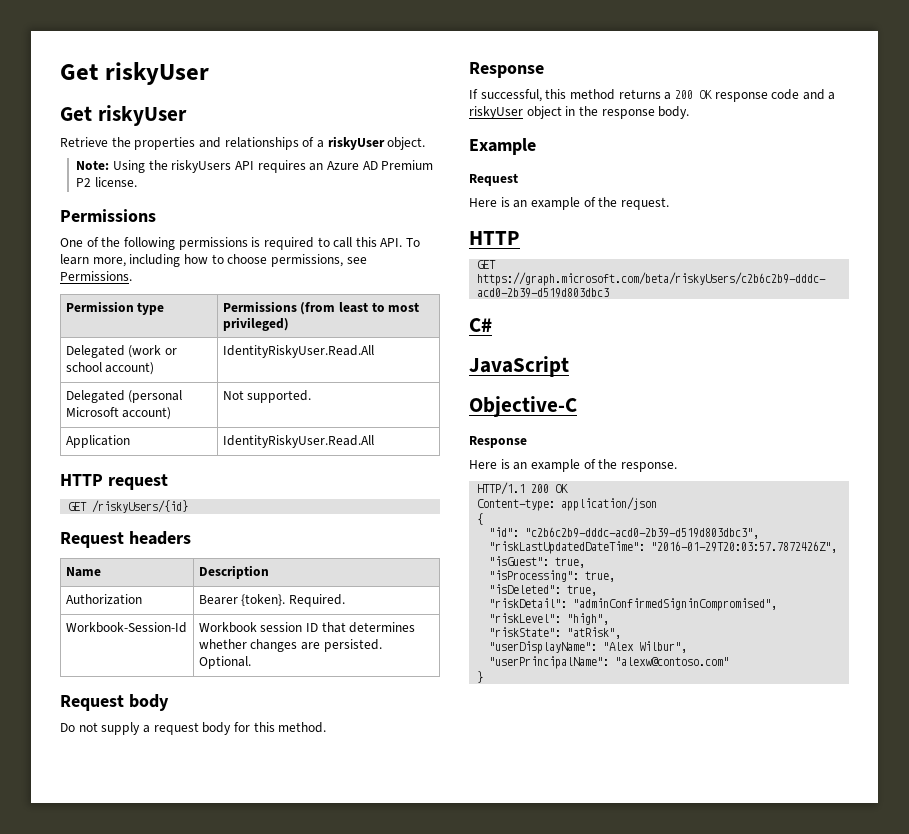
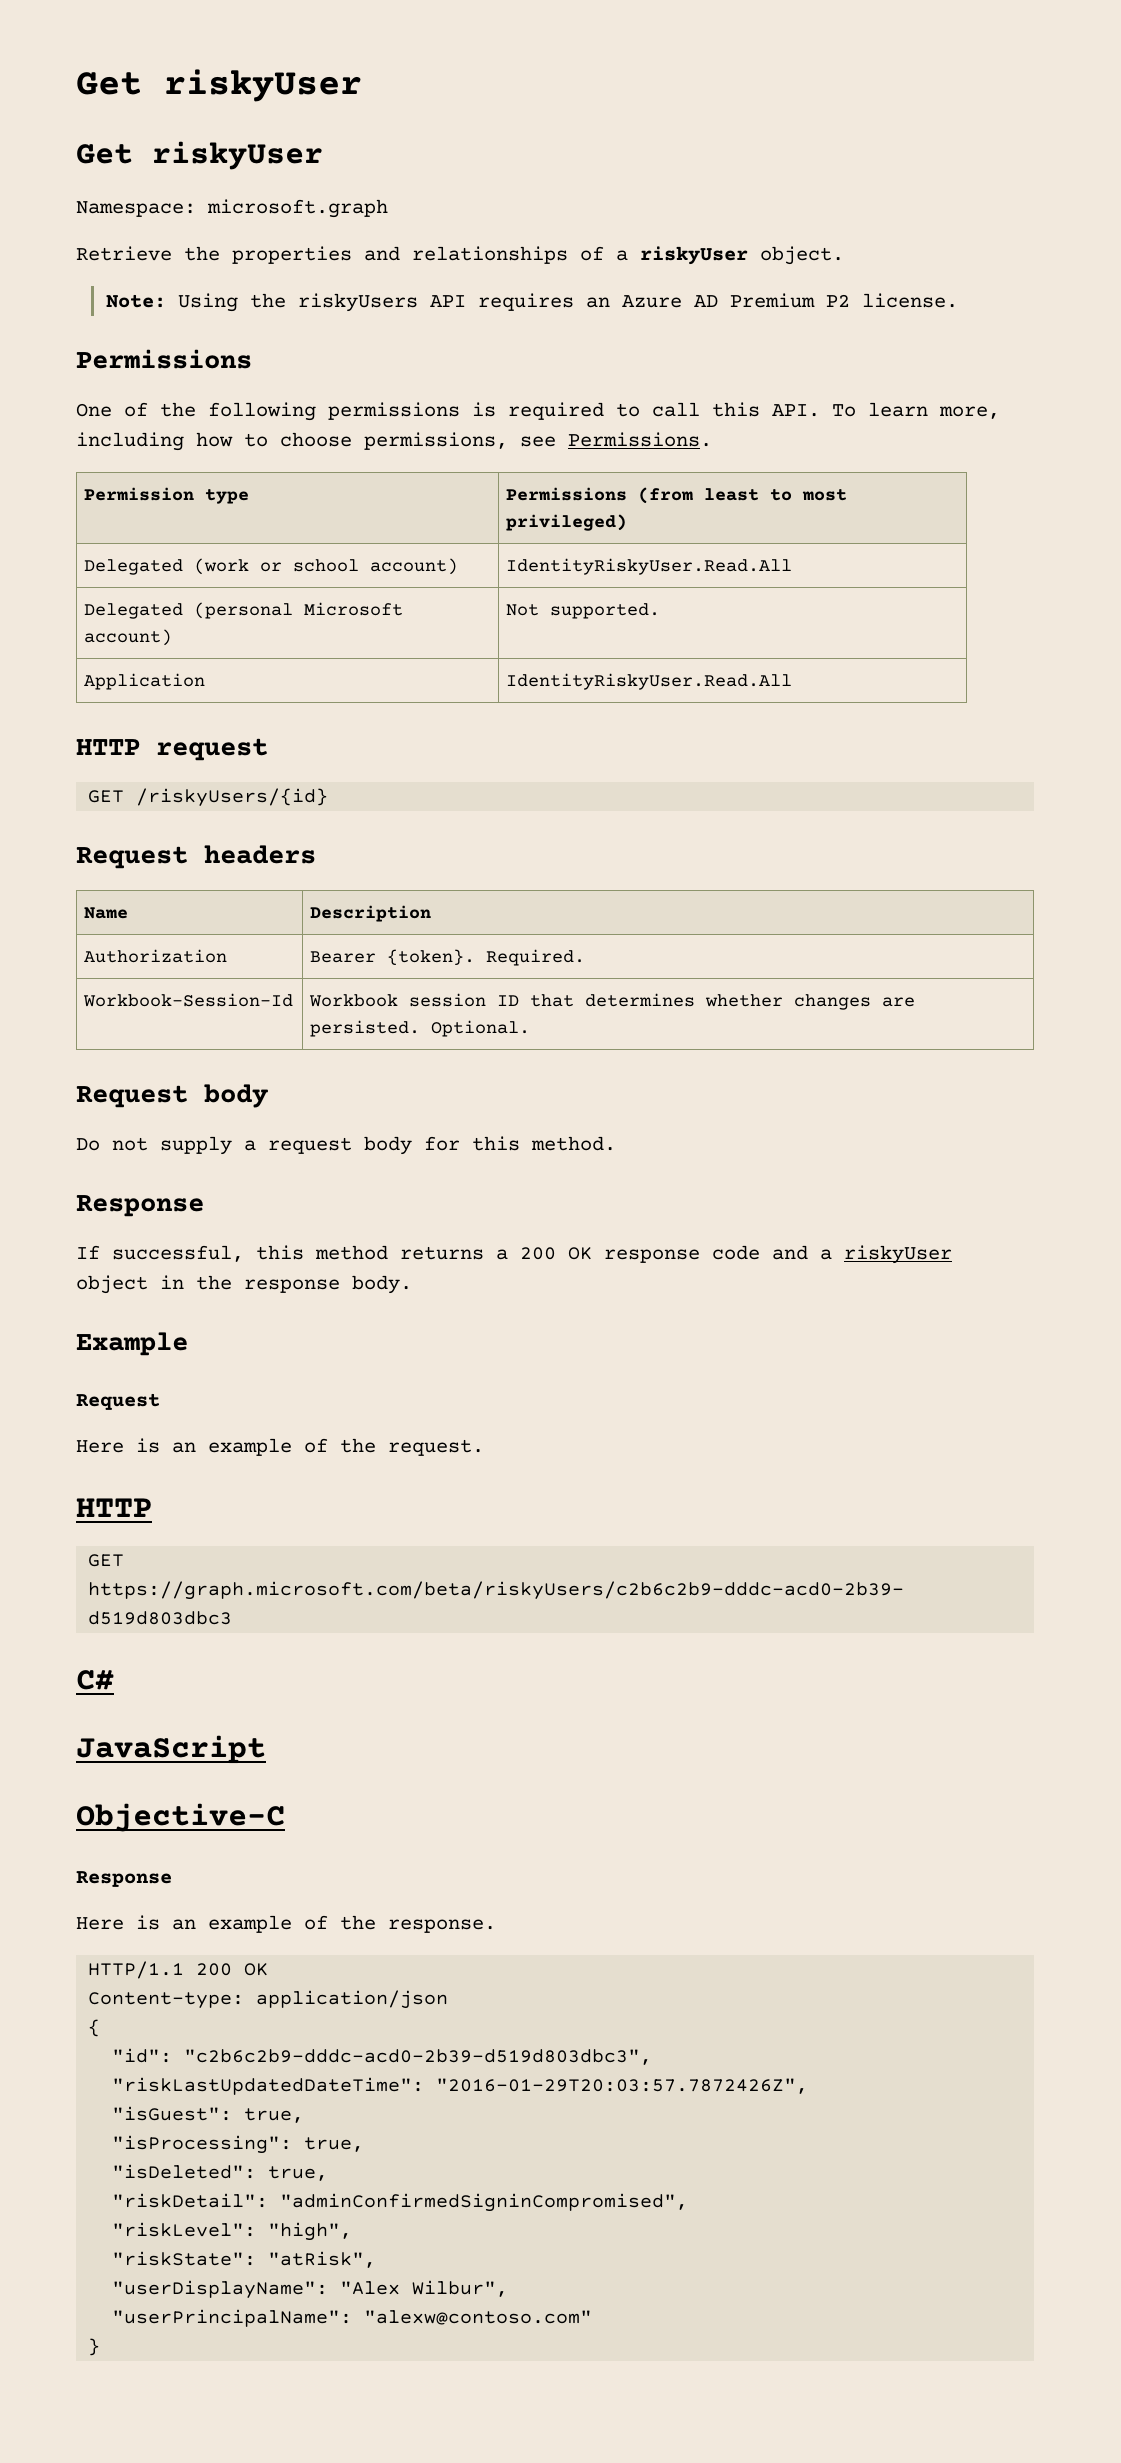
+ Namespace: microsoft.graph

